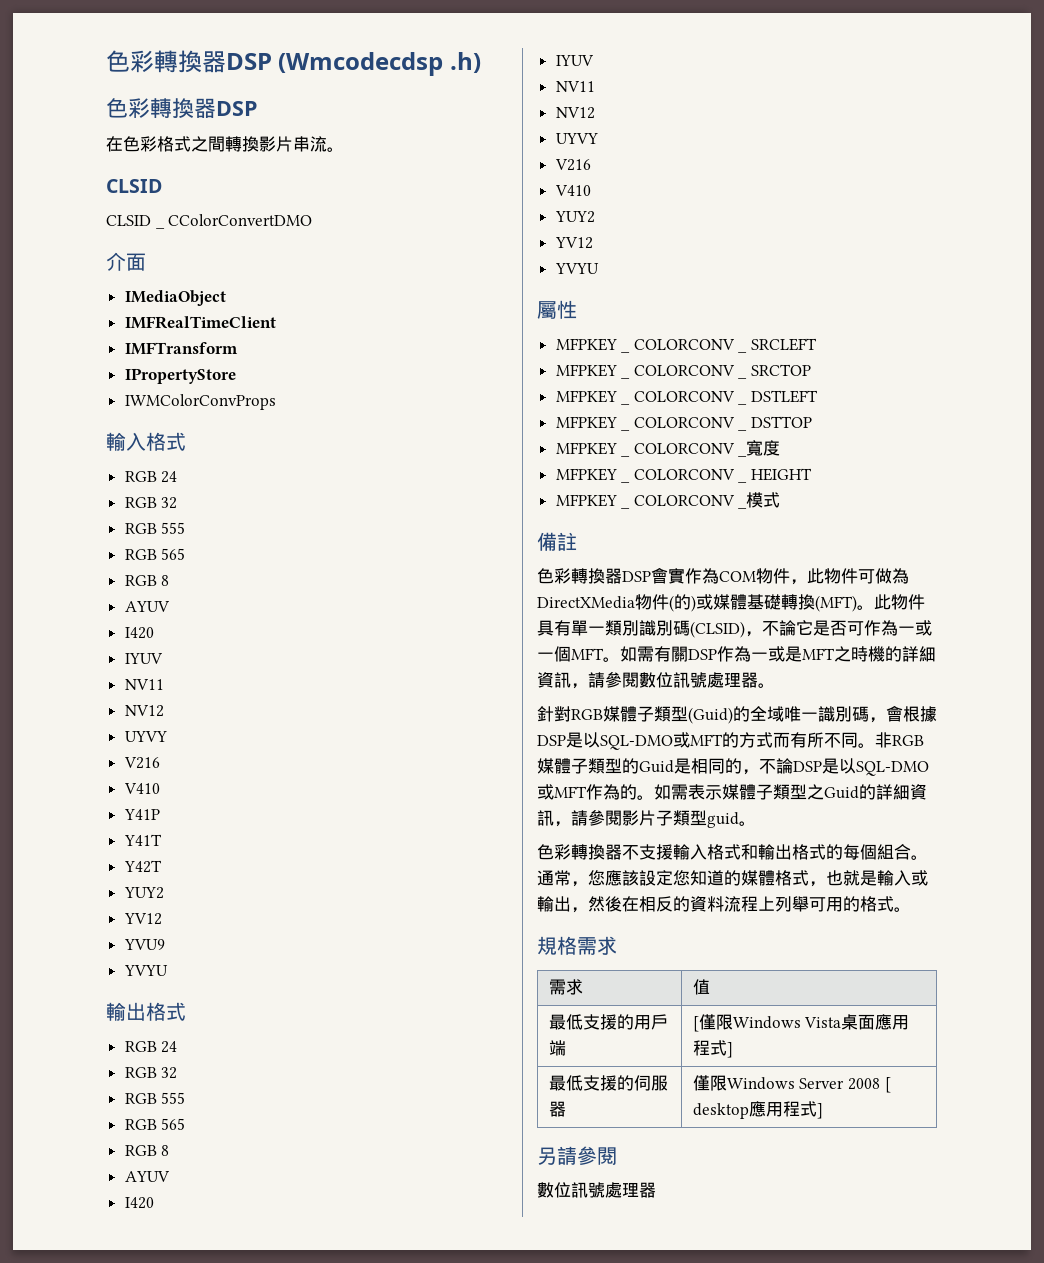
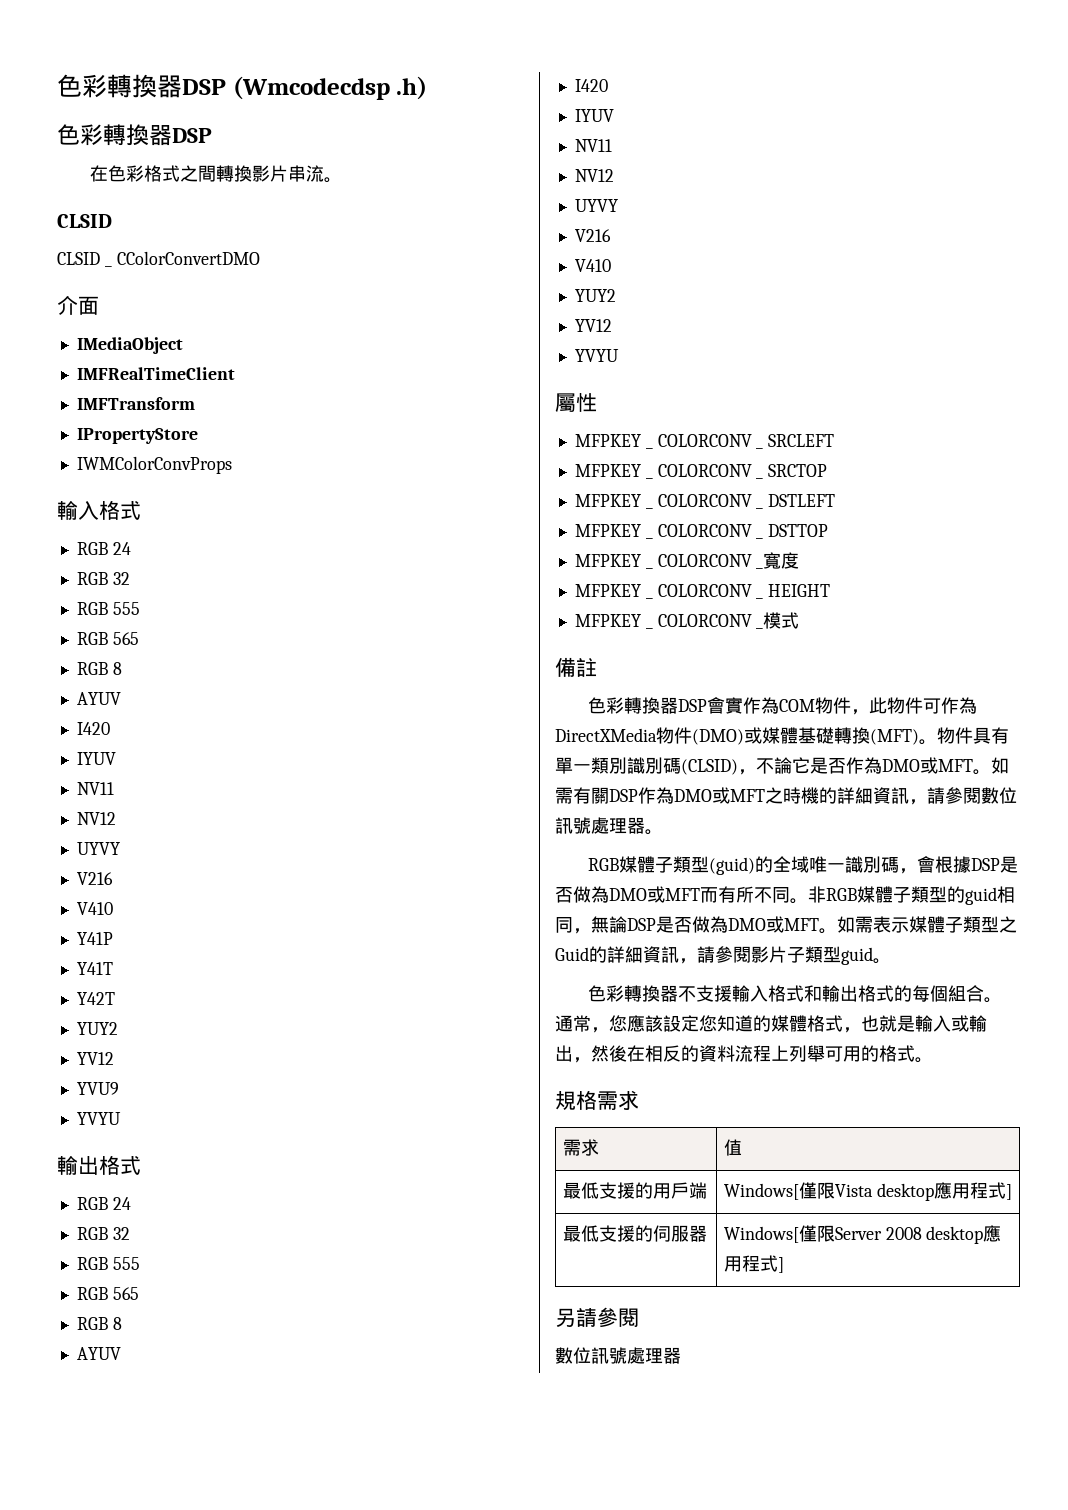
- 色彩轉換器DSP會實作為COM物件，此物件可做為DirectXMedia物件(的)或媒體基礎轉換(MFT)。
+ 色彩轉換器DSP會實作為COM物件，此物件可作為DirectXMedia物件(DMO)或媒體基礎轉換(MFT)。
- 此物件具有單一類別識別碼(CLSID)，不論它是否可作為一或一個MFT。
+ 物件具有單一類別識別碼(CLSID)，不論它是否作為DMO或MFT。
- 如需有關DSP作為一或是MFT之時機的詳細資訊，請參閱數位訊號處理器。
+ 如需有關DSP作為DMO或MFT之時機的詳細資訊，請參閱數位訊號處理器。
- 針對RGB媒體子類型(Guid)的全域唯一識別碼，會根據DSP是以SQL-DMO或MFT的方式而有所不同。
+ RGB媒體子類型(guid)的全域唯一識別碼，會根據DSP是否做為DMO或MFT而有所不同。
- 非RGB媒體子類型的Guid是相同的，不論DSP是以SQL-DMO或MFT作為的。
+ 非RGB媒體子類型的guid相同，無論DSP是否做為DMO或MFT。
- 最低支援的用戶端 | [僅限Windows Vista桌面應用程式]
+ 最低支援的用戶端 | Windows[僅限Vista desktop應用程式]
- 最低支援的伺服器 | 僅限Windows Server 2008 [ desktop應用程式]
+ 最低支援的伺服器 | Windows[僅限Server 2008 desktop應用程式]

